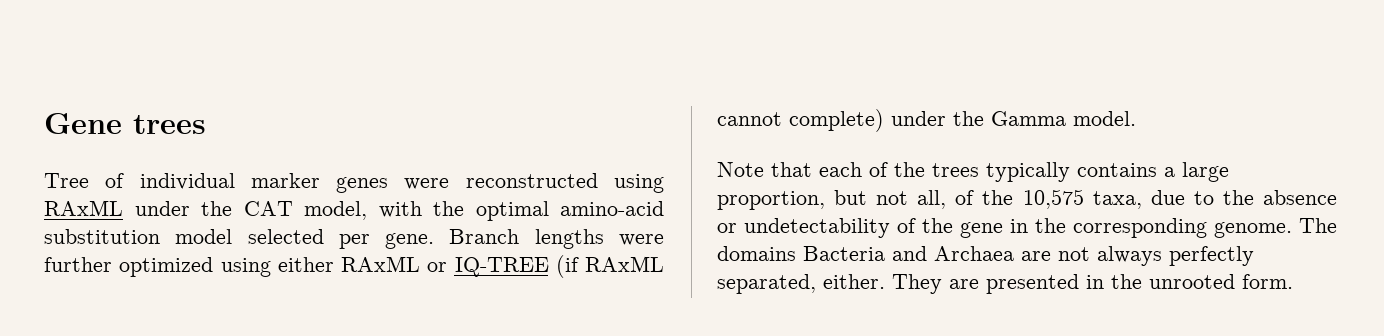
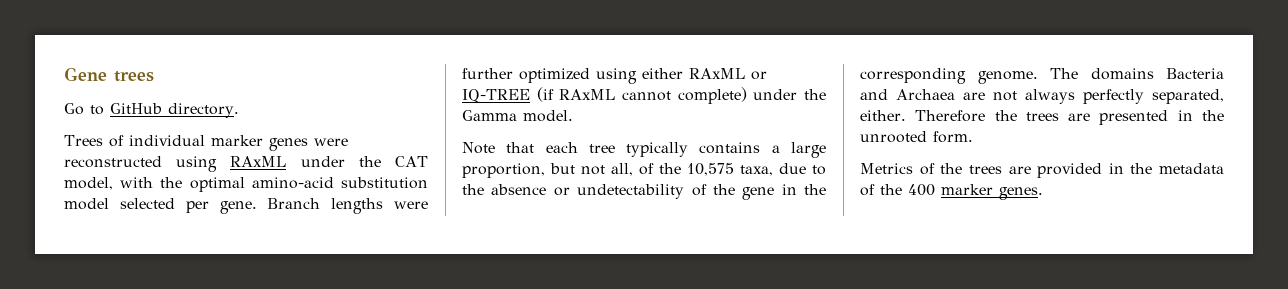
- Tree of individual marker genes were reconstructed using RAxML under the CAT model, with the optimal amino-acid substitution model selected per gene.
+ Go to GitHub directory.
+ Trees of individual marker genes were reconstructed using RAxML under the CAT model, with the optimal amino-acid substitution model selected per gene.
- Note that each of the trees typically contains a large proportion, but not all, of the 10,575 taxa, due to the absence or undetectability of the gene in the corresponding genome.
+ Note that each tree typically contains a large proportion, but not all, of the 10,575 taxa, due to the absence or undetectability of the gene in the corresponding genome.
- They are presented in the unrooted form.
+ Therefore the trees are presented in the unrooted form.
+ Metrics of the trees are provided in the metadata of the 400 marker genes.

